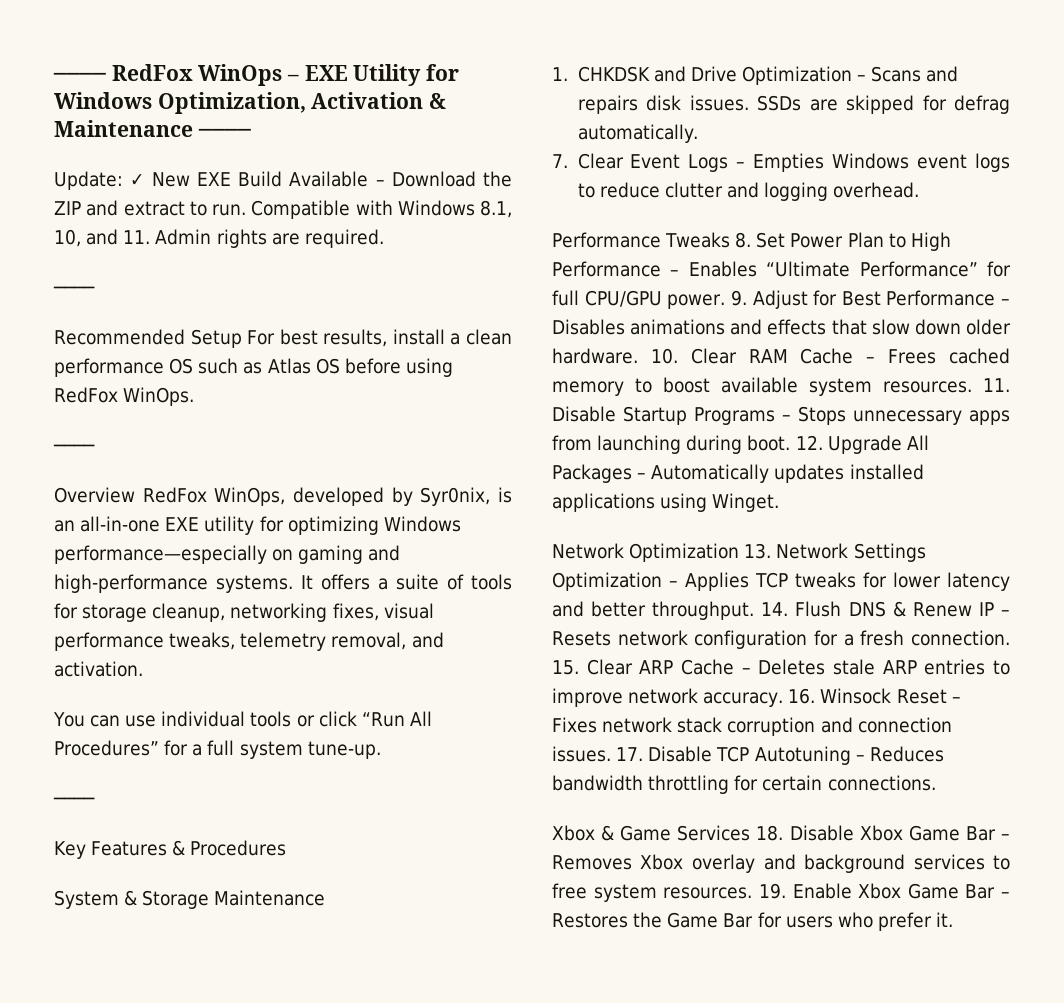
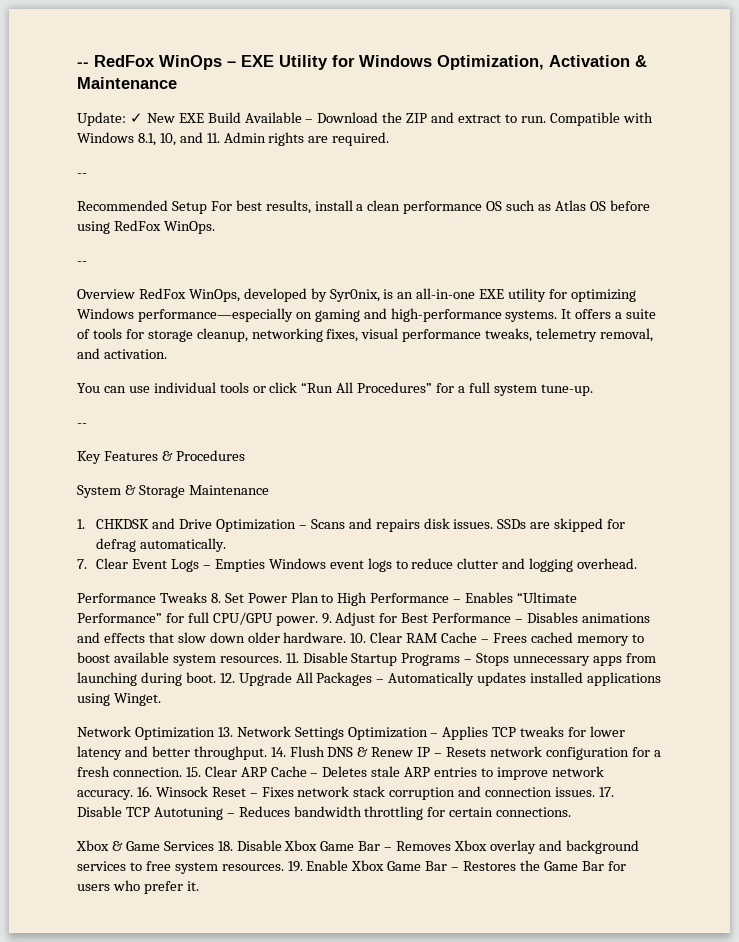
- ──── RedFox WinOps – EXE Utility for Windows Optimization, Activation & Maintenance ────
+ -- RedFox WinOps – EXE Utility for Windows Optimization, Activation & Maintenance
  Compatible with Windows 8.1, 10, and 11. Admin rights are required.
- ────
+ --
  Recommended Setup For best results, install a clean performance OS such as Atlas OS before using RedFox WinOps.
- ────
+ --
  You can use individual tools or click “Run All Procedures” for a full system tune-up.
- ────
+ --

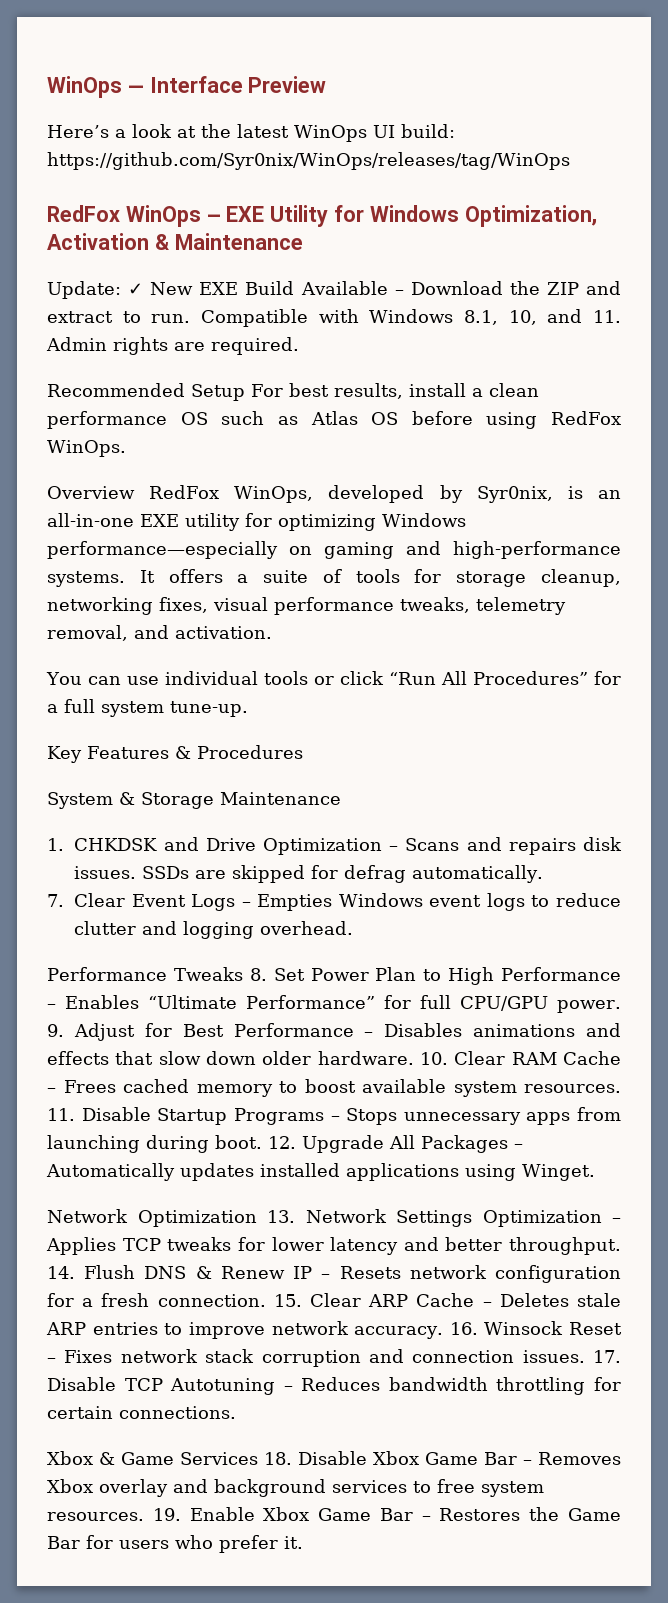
- -- RedFox WinOps – EXE Utility for Windows Optimization, Activation & Maintenance
+ WinOps — Interface Preview
+ Here’s a look at the latest WinOps UI build: https://github.com/Syr0nix/WinOps/releases/tag/WinOps
+ RedFox WinOps – EXE Utility for Windows Optimization, Activation & Maintenance
  Compatible with Windows 8.1, 10, and 11. Admin rights are required.
- --
  Recommended Setup For best results, install a clean performance OS such as Atlas OS before using RedFox WinOps.
- --
  You can use individual tools or click “Run All Procedures” for a full system tune-up.
- --

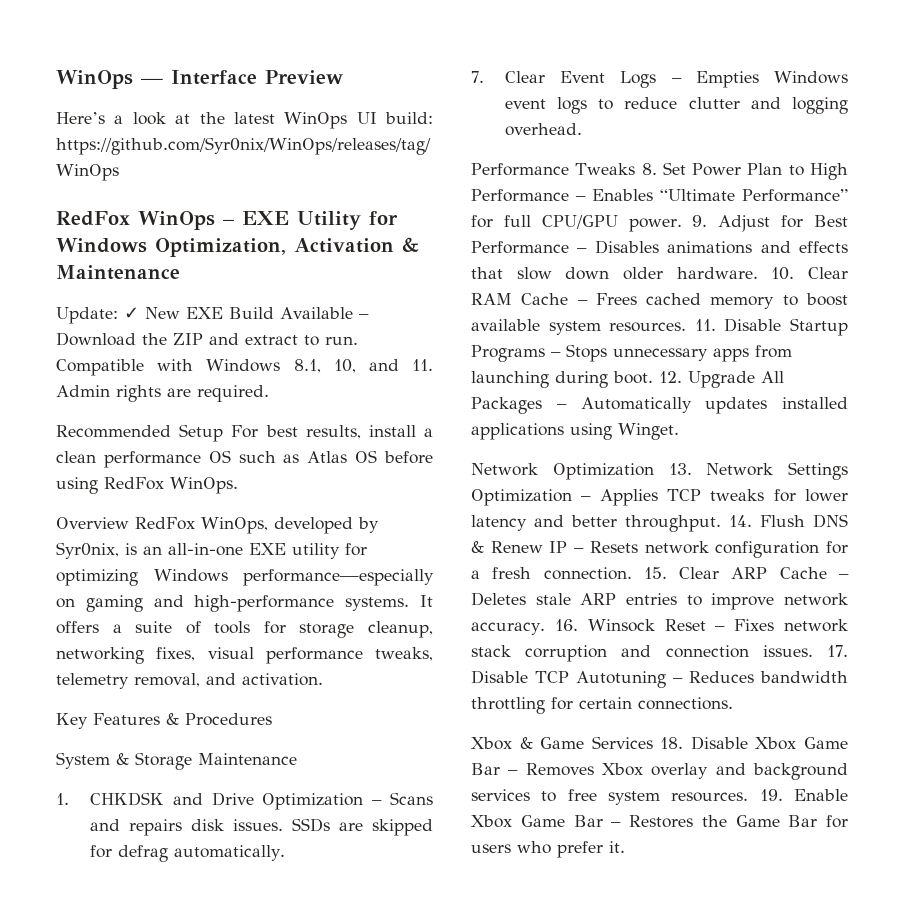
- You can use individual tools or click “Run All Procedures” for a full system tune-up.

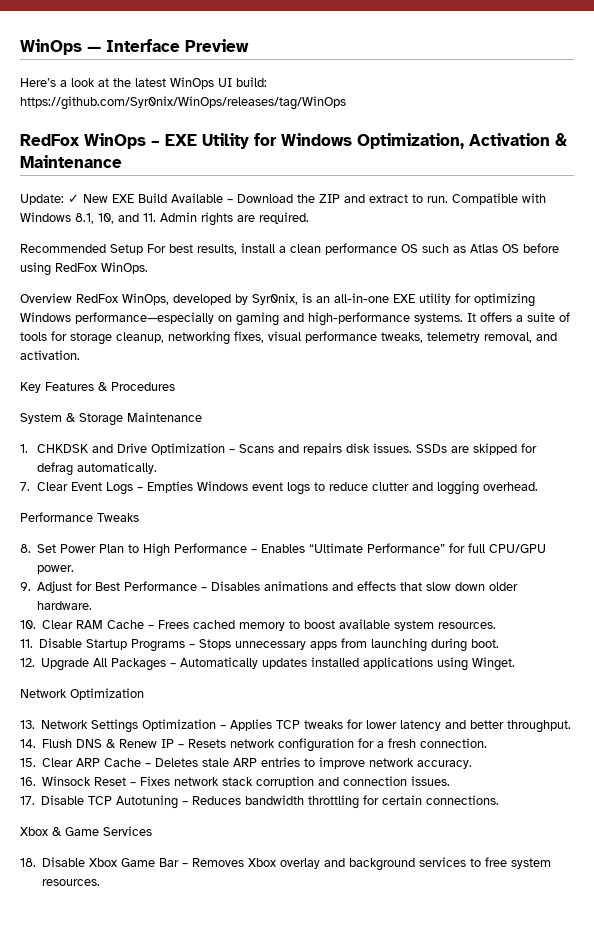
- Performance Tweaks 8. Set Power Plan to High Performance – Enables “Ultimate Performance” for full CPU/GPU power. 9. Adjust for Best Performance – Disables animations and effects that slow down older hardware. 10. Clear RAM Cache – Frees cached memory to boost available system resources. 11. Disable Startup Programs – Stops unnecessary apps from launching during boot. 12. Upgrade All Packages – Automatically updates installed applications using Winget.
+ Performance Tweaks
+ 8. Set Power Plan to High Performance – Enables “Ultimate Performance” for full CPU/GPU power.
+ 9. Adjust for Best Performance – Disables animations and effects that slow down older hardware.
+ 10. Clear RAM Cache – Frees cached memory to boost available system resources.
+ 11. Disable Startup Programs – Stops unnecessary apps from launching during boot.
+ 12. Upgrade All Packages – Automatically updates installed applications using Winget.
- Network Optimization 13. Network Settings Optimization – Applies TCP tweaks for lower latency and better throughput. 14. Flush DNS & Renew IP – Resets network configuration for a fresh connection. 15. Clear ARP Cache – Deletes stale ARP entries to improve network accuracy. 16. Winsock Reset – Fixes network stack corruption and connection issues. 17. Disable TCP Autotuning – Reduces bandwidth throttling for certain connections.
+ Network Optimization
+ 13. Network Settings Optimization – Applies TCP tweaks for lower latency and better throughput.
+ 14. Flush DNS & Renew IP – Resets network configuration for a fresh connection.
+ 15. Clear ARP Cache – Deletes stale ARP entries to improve network accuracy.
+ 16. Winsock Reset – Fixes network stack corruption and connection issues.
+ 17. Disable TCP Autotuning – Reduces bandwidth throttling for certain connections.
- Xbox & Game Services 18. Disable Xbox Game Bar – Removes Xbox overlay and background services to free system resources. 19. Enable Xbox Game Bar – Restores the Game Bar for users who prefer it.
+ Xbox & Game Services
+ 18. Disable Xbox Game Bar – Removes Xbox overlay and background services to free system resources.

